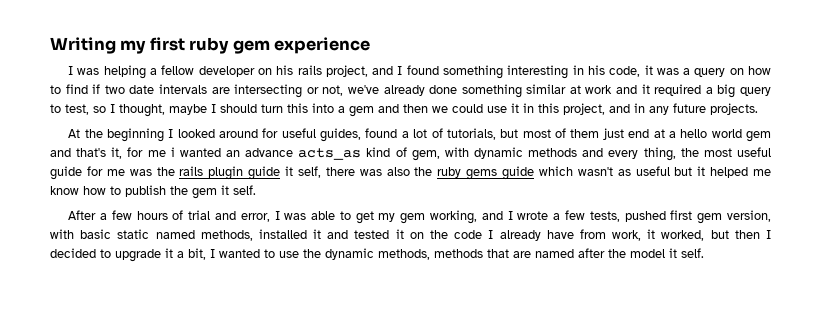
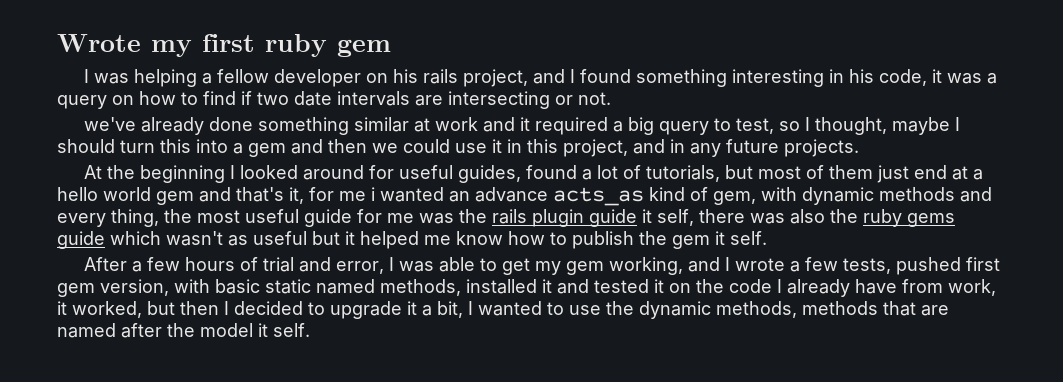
- Writing my first ruby gem experience
+ Wrote my first ruby gem
- I was helping a fellow developer on his rails project, and I found something interesting in his code, it was a query on how to find if two date intervals are intersecting or not, we've already done something similar at work and it required a big query to test, so I thought, maybe I should turn this into a gem and then we could use it in this project, and in any future projects.
+ I was helping a fellow developer on his rails project, and I found something interesting in his code, it was a query on how to find if two date intervals are intersecting or not.
+ we've already done something similar at work and it required a big query to test, so I thought, maybe I should turn this into a gem and then we could use it in this project, and in any future projects.

